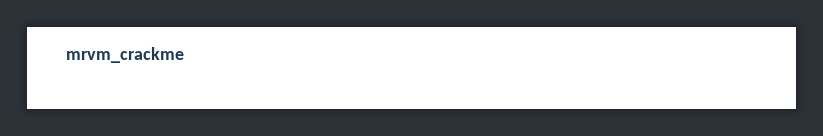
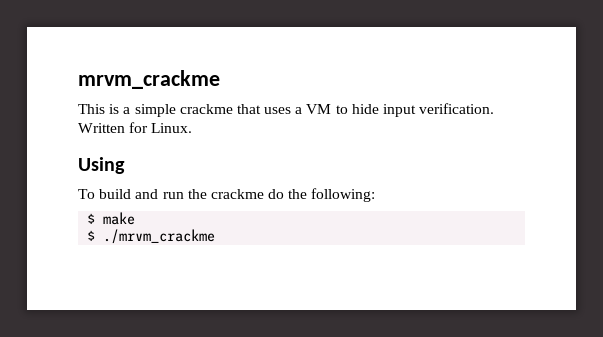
+ This is a simple crackme that uses a VM to hide input verification. Written for Linux.
+ Using
+ To build and run the crackme do the following:
+ $ make
+ $ ./mrvm_crackme

